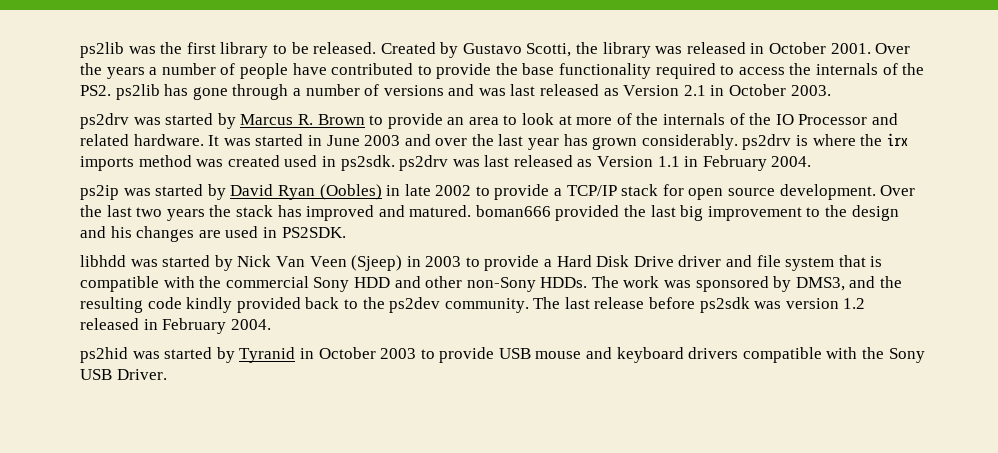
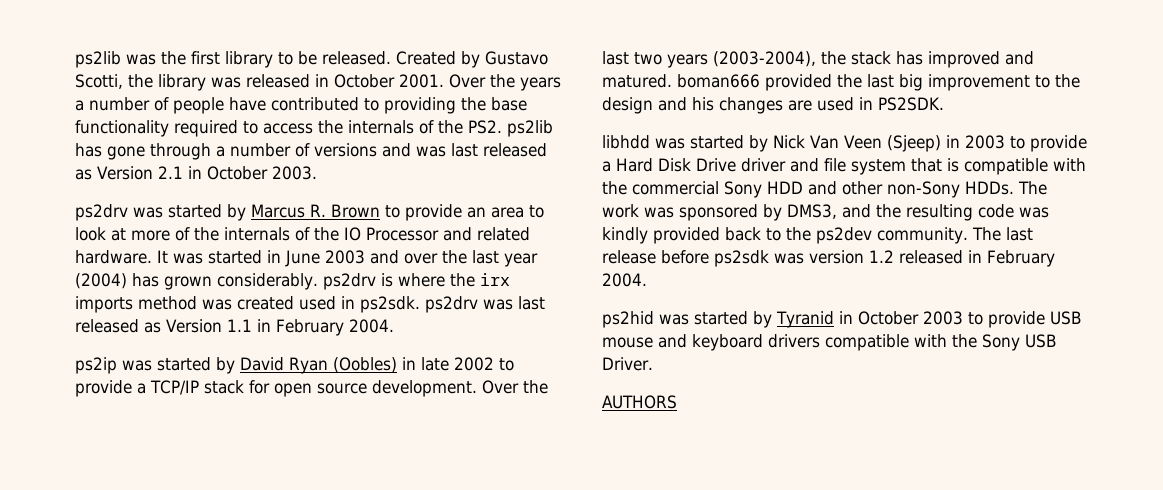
- Over the years a number of people have contributed to provide the base functionality required to access the internals of the PS2. ps2lib has gone through a number of versions and was last released as Version 2.1 in October 2003.
+ Over the years a number of people have contributed to providing the base functionality required to access the internals of the PS2. ps2lib has gone through a number of versions and was last released as Version 2.1 in October 2003.
- It was started in June 2003 and over the last year has grown considerably. ps2drv is where the irx imports method was created used in ps2sdk. ps2drv was last released as Version 1.1 in February 2004.
+ It was started in June 2003 and over the last year (2004) has grown considerably. ps2drv is where the irx imports method was created used in ps2sdk. ps2drv was last released as Version 1.1 in February 2004.
- Over the last two years the stack has improved and matured. boman666 provided the last big improvement to the design and his changes are used in PS2SDK.
+ Over the last two years (2003-2004), the stack has improved and matured. boman666 provided the last big improvement to the design and his changes are used in PS2SDK.
- The work was sponsored by DMS3, and the resulting code kindly provided back to the ps2dev community.
+ The work was sponsored by DMS3, and the resulting code was kindly provided back to the ps2dev community.
+ AUTHORS

